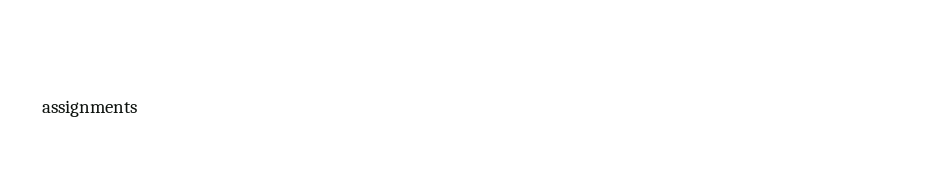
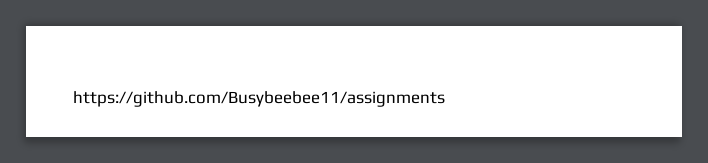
- assignments
+ https://github.com/Busybeebee11/assignments

